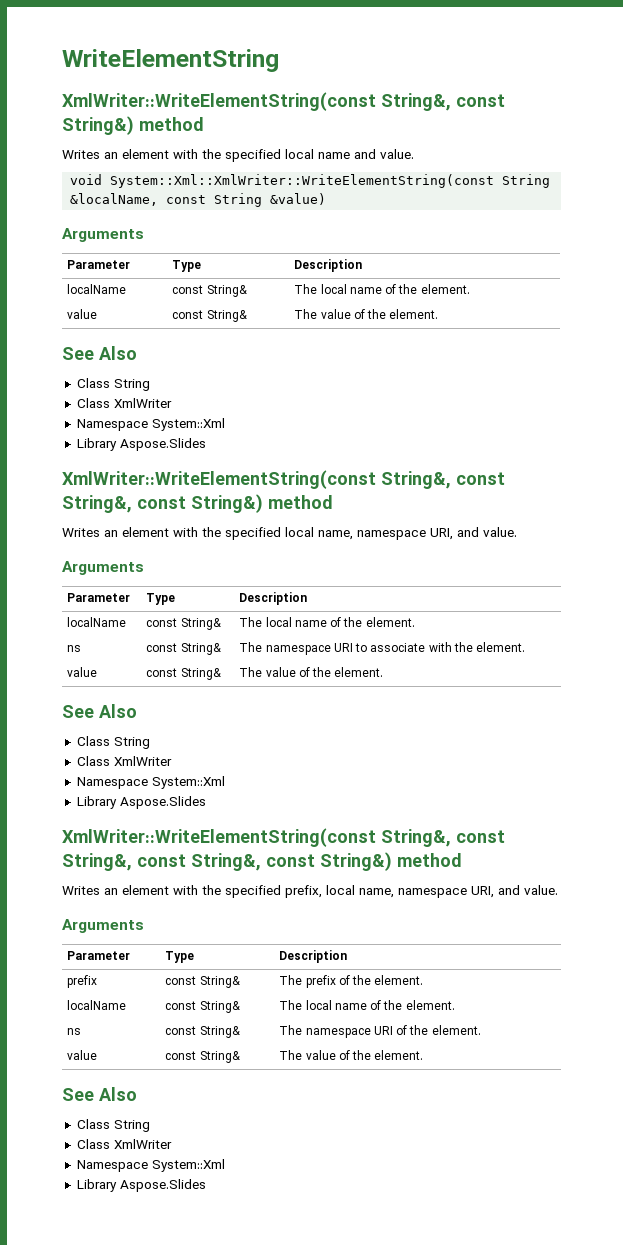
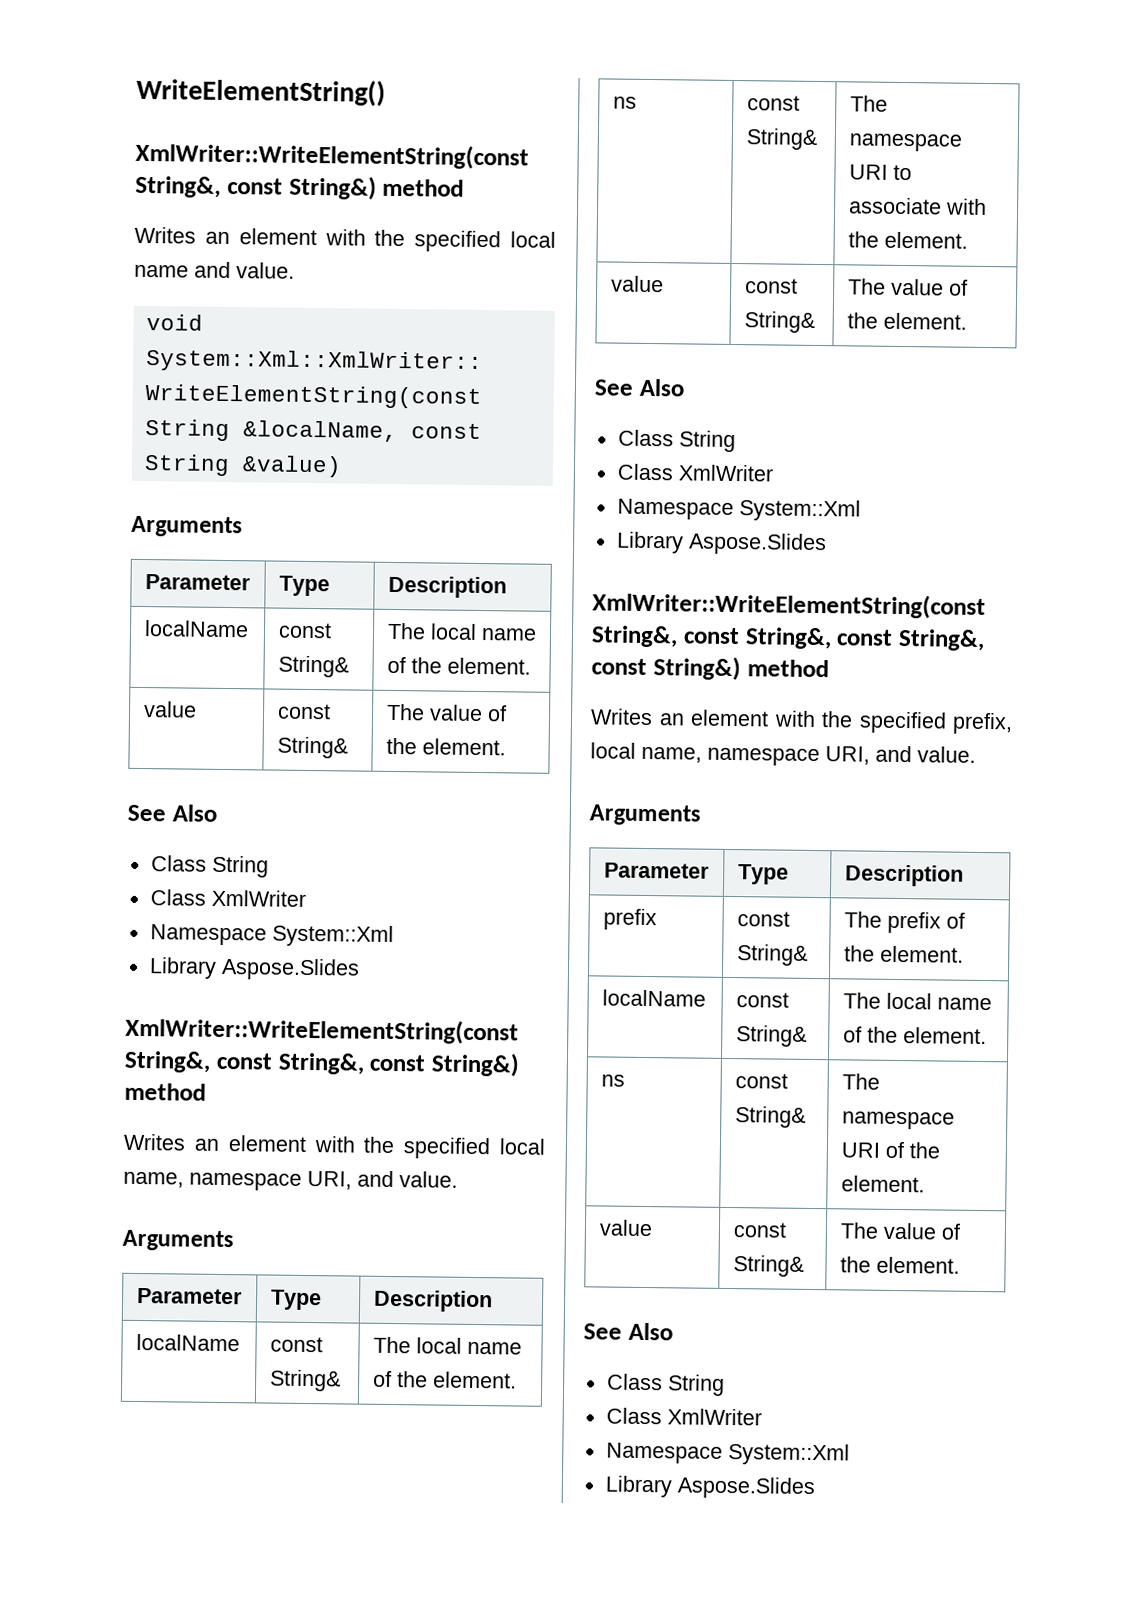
- WriteElementString
+ WriteElementString()

